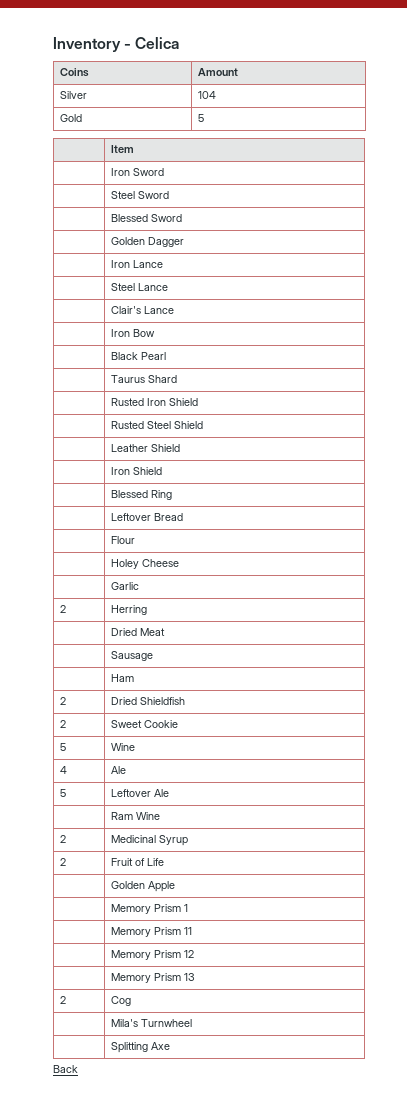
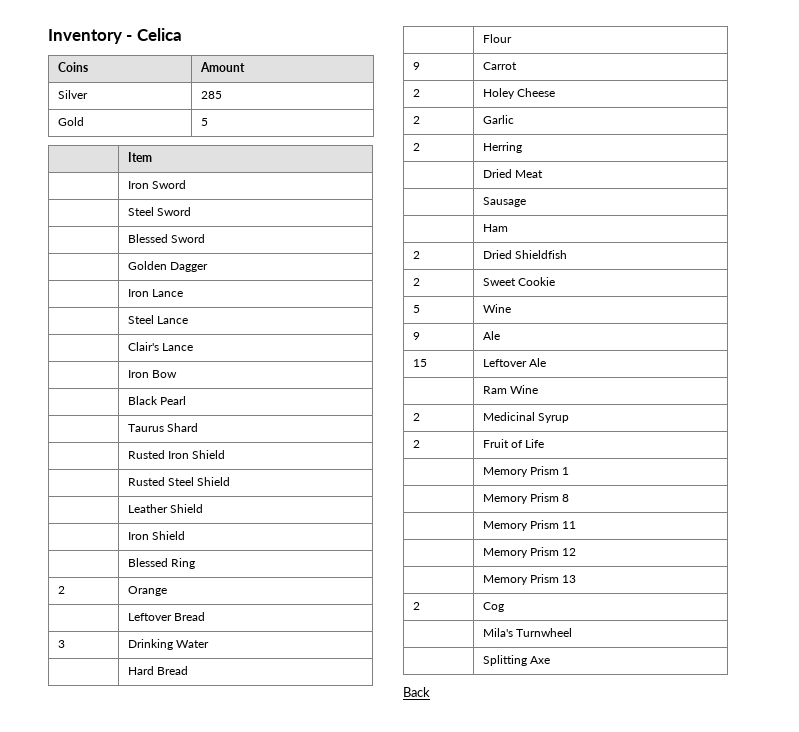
- Silver | 104
+ Silver | 285
+ 2 | Orange
+ 3 | Drinking Water
+ | Hard Bread
  | Flour
- | Holey Cheese
+ 9 | Carrot
+ 2 | Holey Cheese
- | Garlic
+ 2 | Garlic
- 4 | Ale
- 5 | Leftover Ale
+ 9 | Ale
+ 15 | Leftover Ale
- | Golden Apple
  | Memory Prism 1
+ | Memory Prism 8

